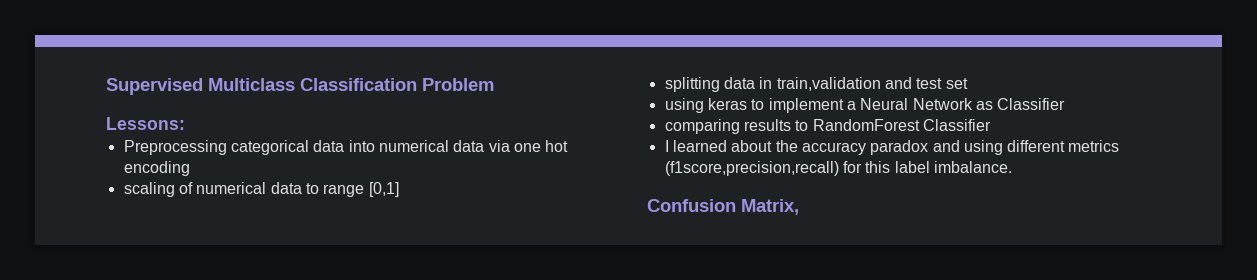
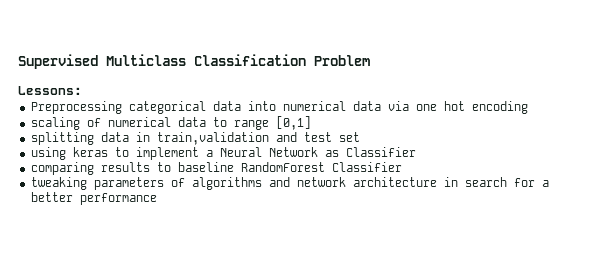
- comparing results to RandomForest Classifier
+ comparing results to baseline RandomForest Classifier
- I learned about the accuracy paradox and using different metrics (f1score,precision,recall) for this label imbalance.
- Confusion Matrix,
+ tweaking parameters of algorithms and network architecture in search for a better performance

